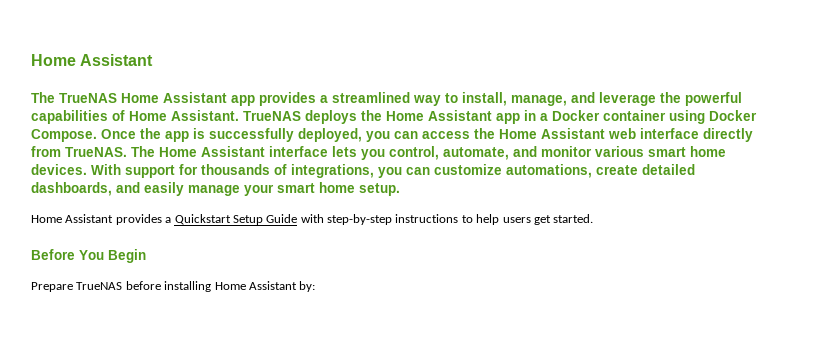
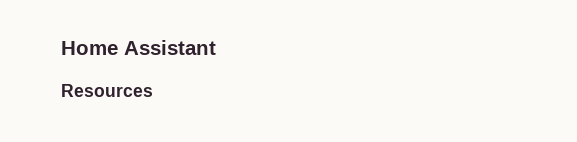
- The TrueNAS Home Assistant app provides a streamlined way to install, manage, and leverage the powerful capabilities of Home Assistant. TrueNAS deploys the Home Assistant app in a Docker container using Docker Compose. Once the app is successfully deployed, you can access the Home Assistant web interface directly from TrueNAS. The Home Assistant interface lets you control, automate, and monitor various smart home devices. With support for thousands of integrations, you can customize automations, create detailed dashboards, and easily manage your smart home setup.
- Home Assistant provides a Quickstart Setup Guide with step-by-step instructions to help users get started.
- Before You Begin
- Prepare TrueNAS before installing Home Assistant by:
+ Resources

